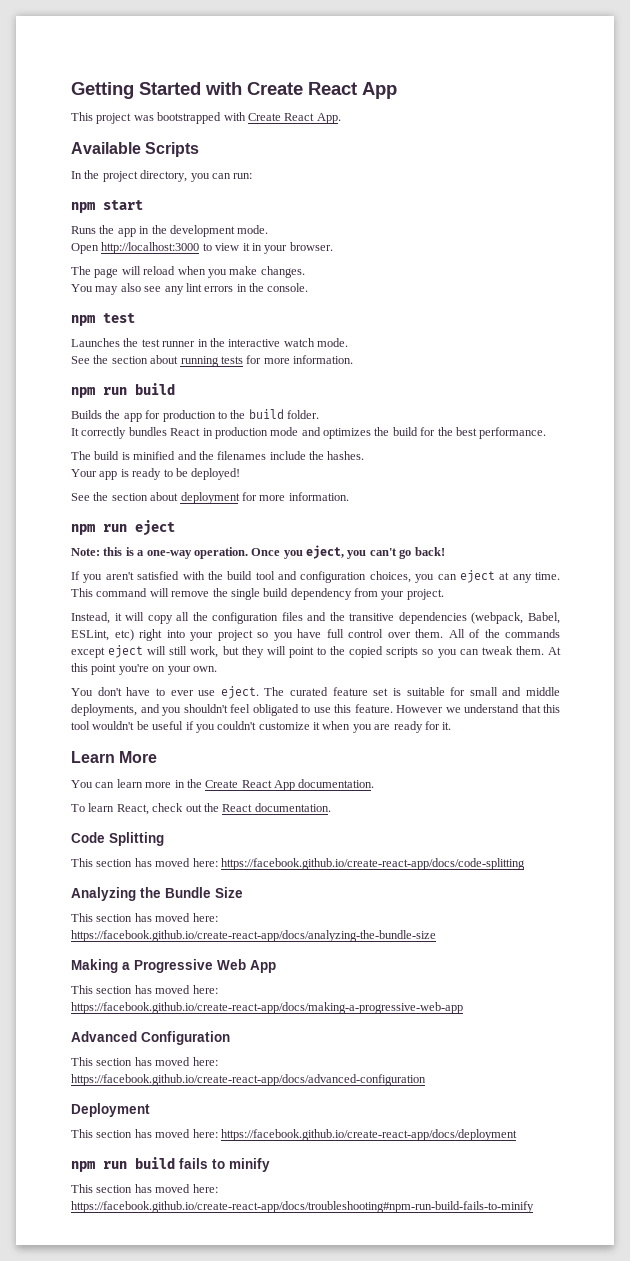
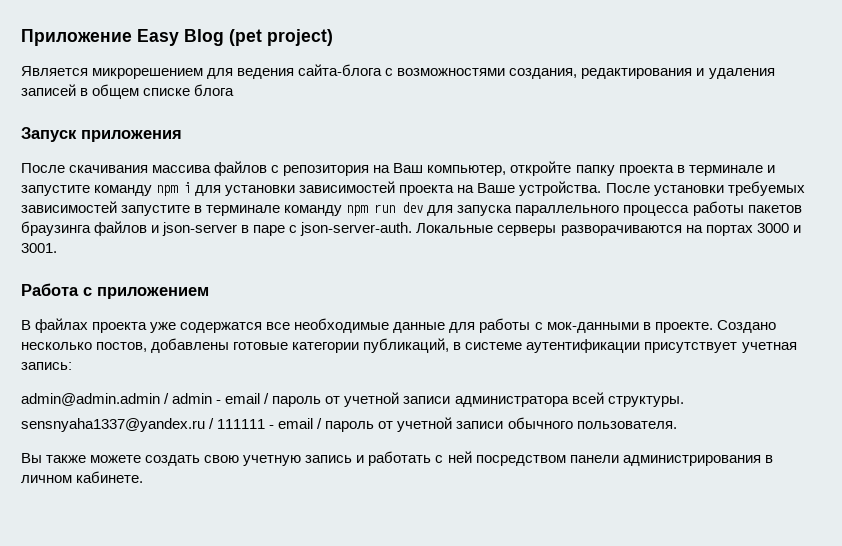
- Getting Started with Create React App
- This project was bootstrapped with Create React App.
- Available Scripts
- In the project directory, you can run:
- npm start
- Runs the app in the development mode.
- Open http://localhost:3000 to view it in your browser.
- The page will reload when you make changes.
- You may also see any lint errors in the console.
- npm test
- Launches the test runner in the interactive watch mode.
- See the section about running tests for more information.
- npm run build
- Builds the app for production to the build folder.
- It correctly bundles React in production mode and optimizes the build for the best performance.
- The build is minified and the filenames include the hashes.
- Your app is ready to be deployed!
- See the section about deployment for more information.
- npm run eject
- Note: this is a one-way operation. Once you eject, you can't go back!
- If you aren't satisfied with the build tool and configuration choices, you can eject at any time. This command will remove the single build dependency from your project.
- Instead, it will copy all the configuration files and the transitive dependencies (webpack, Babel, ESLint, etc) right into your project so you have full control over them. All of the commands except eject will still work, but they will point to the copied scripts so you can tweak them. At this point you're on your own.
- You don't have to ever use eject. The curated feature set is suitable for small and middle deployments, and you shouldn't feel obligated to use this feature. However we understand that this tool wouldn't be useful if you couldn't customize it when you are ready for it.
- Learn More
- You can learn more in the Create React App documentation.
- To learn React, check out the React documentation.
- Code Splitting
- This section has moved here: https://facebook.github.io/create-react-app/docs/code-splitting
- Analyzing the Bundle Size
- This section has moved here: https://facebook.github.io/create-react-app/docs/analyzing-the-bundle-size
- Making a Progressive Web App
- This section has moved here: https://facebook.github.io/create-react-app/docs/making-a-progressive-web-app
- Advanced Configuration
- This section has moved here: https://facebook.github.io/create-react-app/docs/advanced-configuration
- Deployment
- This section has moved here: https://facebook.github.io/create-react-app/docs/deployment
- npm run build fails to minify
- This section has moved here: https://facebook.github.io/create-react-app/docs/troubleshooting#npm-run-build-fails-to-minify
+ Приложение Easy Blog (pet project)
+ Является микрорешением для ведения сайта-блога с возможностями создания, редактирования и удаления записей в общем списке блога
+ Запуск приложения
+ После скачивания массива файлов с репозитория на Ваш компьютер, откройте папку проекта в терминале и запустите команду npm i для установки зависимостей проекта на Ваше устройства. После установки требуемых зависимостей запустите в терминале команду npm run dev для запуска параллельного процесса работы пакетов браузинга файлов и json-server в паре с json-server-auth. Локальные серверы разворачиваются на портах 3000 и 3001.
+ Работа с приложением
+ В файлах проекта уже содержатся все необходимые данные для работы с мок-данными в проекте. Создано несколько постов, добавлены готовые категории публикаций, в системе аутентификации присутствует учетная запись:
+ admin@admin.admin / admin - email / пароль от учетной записи администратора всей структуры.
+ sensnyaha1337@yandex.ru / 111111 - email / пароль от учетной записи обычного пользователя.
+ Вы также можете создать свою учетную запись и работать с ней посредством панели администрирования в личном кабинете.

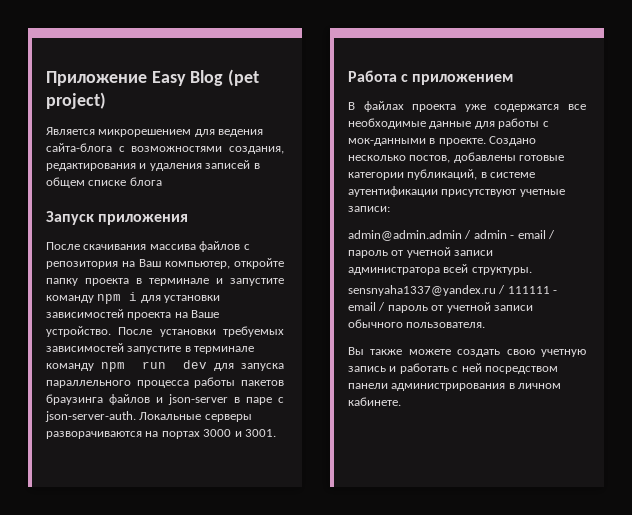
- После скачивания массива файлов с репозитория на Ваш компьютер, откройте папку проекта в терминале и запустите команду npm i для установки зависимостей проекта на Ваше устройства.
+ После скачивания массива файлов с репозитория на Ваш компьютер, откройте папку проекта в терминале и запустите команду npm i для установки зависимостей проекта на Ваше устройство.
- Создано несколько постов, добавлены готовые категории публикаций, в системе аутентификации присутствует учетная запись:
+ Создано несколько постов, добавлены готовые категории публикаций, в системе аутентификации присутствуют учетные записи:

